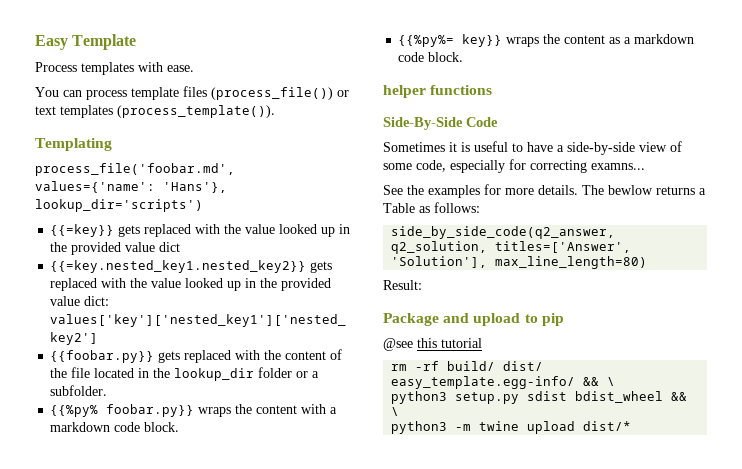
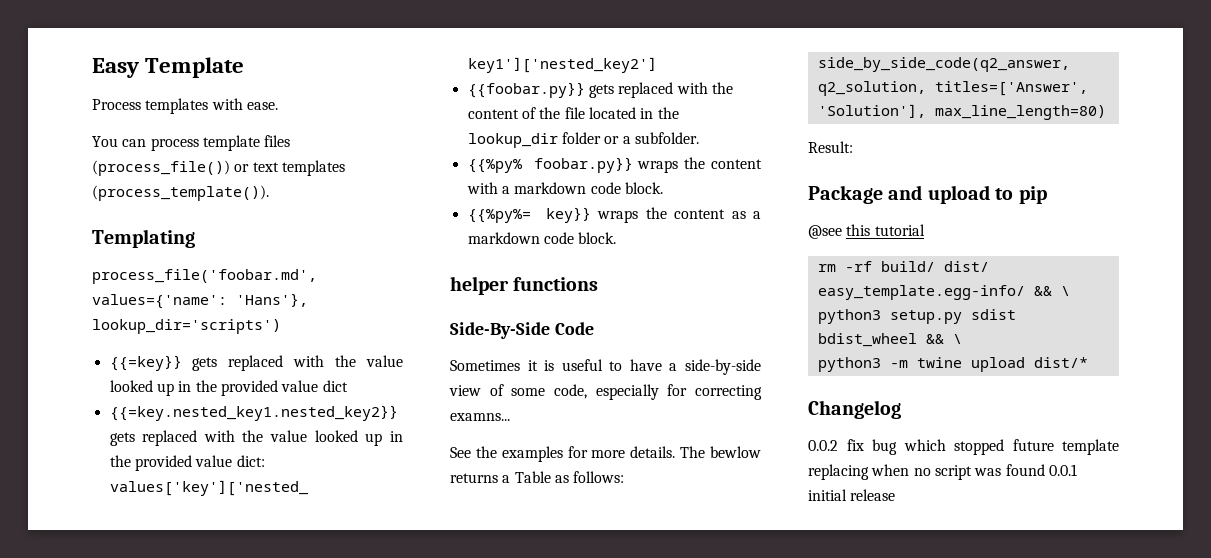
+ Changelog
+ 0.0.2 fix bug which stopped future template replacing when no script was found 0.0.1 initial release

